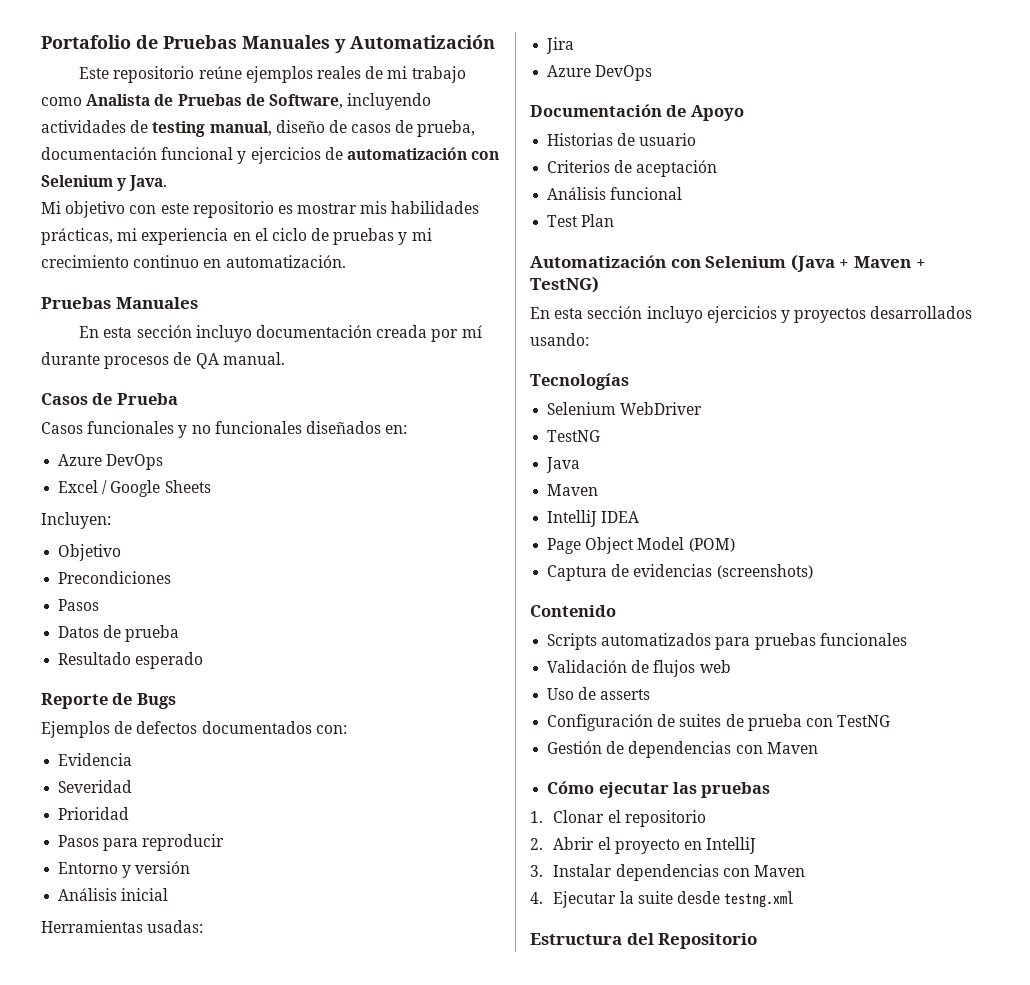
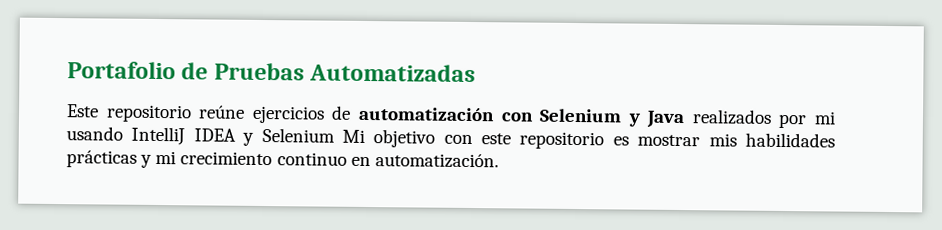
- Portafolio de Pruebas Manuales y Automatización
+ Portafolio de Pruebas Automatizadas
- Este repositorio reúne ejemplos reales de mi trabajo como Analista de Pruebas de Software, incluyendo actividades de testing manual, diseño de casos de prueba, documentación funcional y ejercicios de automatización con Selenium y Java.
- Mi objetivo con este repositorio es mostrar mis habilidades prácticas, mi experiencia en el ciclo de pruebas y mi crecimiento continuo en automatización.
- Pruebas Manuales
- En esta sección incluyo documentación creada por mí durante procesos de QA manual.
- Casos de Prueba
- Casos funcionales y no funcionales diseñados en:
- Azure DevOps
- Excel / Google Sheets
- Incluyen:
- Objetivo
- Precondiciones
- Pasos
- Datos de prueba
- Resultado esperado
- Reporte de Bugs
- Ejemplos de defectos documentados con:
- Evidencia
- Severidad
- Prioridad
- Pasos para reproducir
- Entorno y versión
- Análisis inicial
- Herramientas usadas:
- Jira
- Azure DevOps
- Documentación de Apoyo
- Historias de usuario
- Criterios de aceptación
- Análisis funcional
- Test Plan
- Automatización con Selenium (Java + Maven + TestNG)
- En esta sección incluyo ejercicios y proyectos desarrollados usando:
- Tecnologías
- Selenium WebDriver
- TestNG
- Java
- Maven
- IntelliJ IDEA
- Page Object Model (POM)
- Captura de evidencias (screenshots)
- Contenido
- Scripts automatizados para pruebas funcionales
- Validación de flujos web
- Uso de asserts
- Configuración de suites de prueba con TestNG
- Gestión de dependencias con Maven
- Cómo ejecutar las pruebas
- 1. Clonar el repositorio
- 2. Abrir el proyecto en IntelliJ
- 3. Instalar dependencias con Maven
- 4. Ejecutar la suite desde testng.xml
- Estructura del Repositorio
+ Este repositorio reúne ejercicios de automatización con Selenium y Java realizados por mi usando IntelliJ IDEA y Selenium Mi objetivo con este repositorio es mostrar mis habilidades prácticas y mi crecimiento continuo en automatización.

